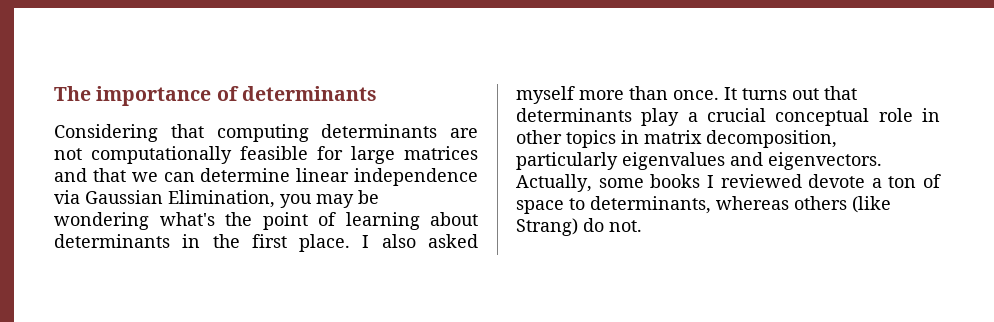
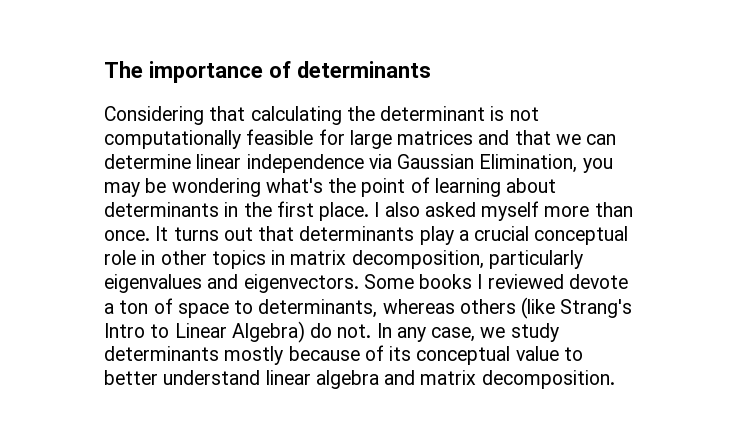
- Considering that computing determinants are not computationally feasible for large matrices and that we can determine linear independence via Gaussian Elimination, you may be wondering what's the point of learning about determinants in the first place.
+ Considering that calculating the determinant is not computationally feasible for large matrices and that we can determine linear independence via Gaussian Elimination, you may be wondering what's the point of learning about determinants in the first place.
- Actually, some books I reviewed devote a ton of space to determinants, whereas others (like Strang) do not.
+ Some books I reviewed devote a ton of space to determinants, whereas others (like Strang's Intro to Linear Algebra) do not. In any case, we study determinants mostly because of its conceptual value to better understand linear algebra and matrix decomposition.

